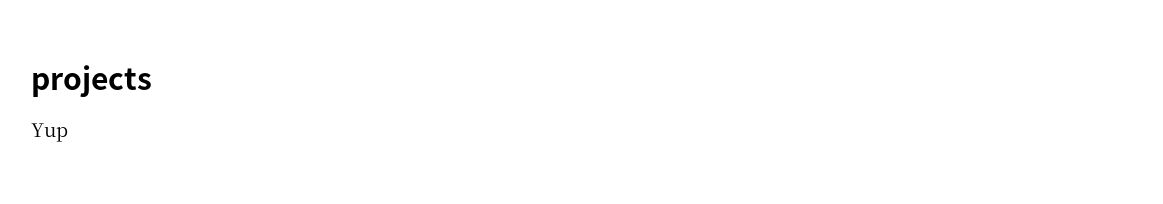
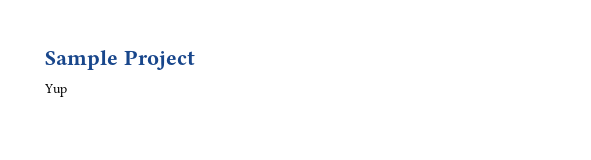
- projects
+ Sample Project

